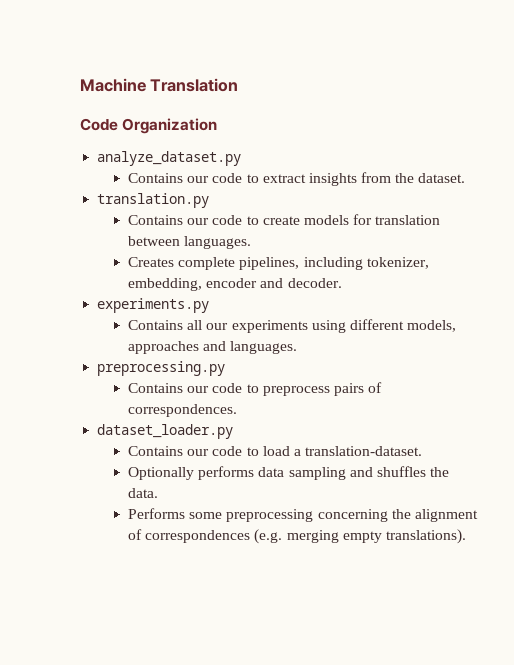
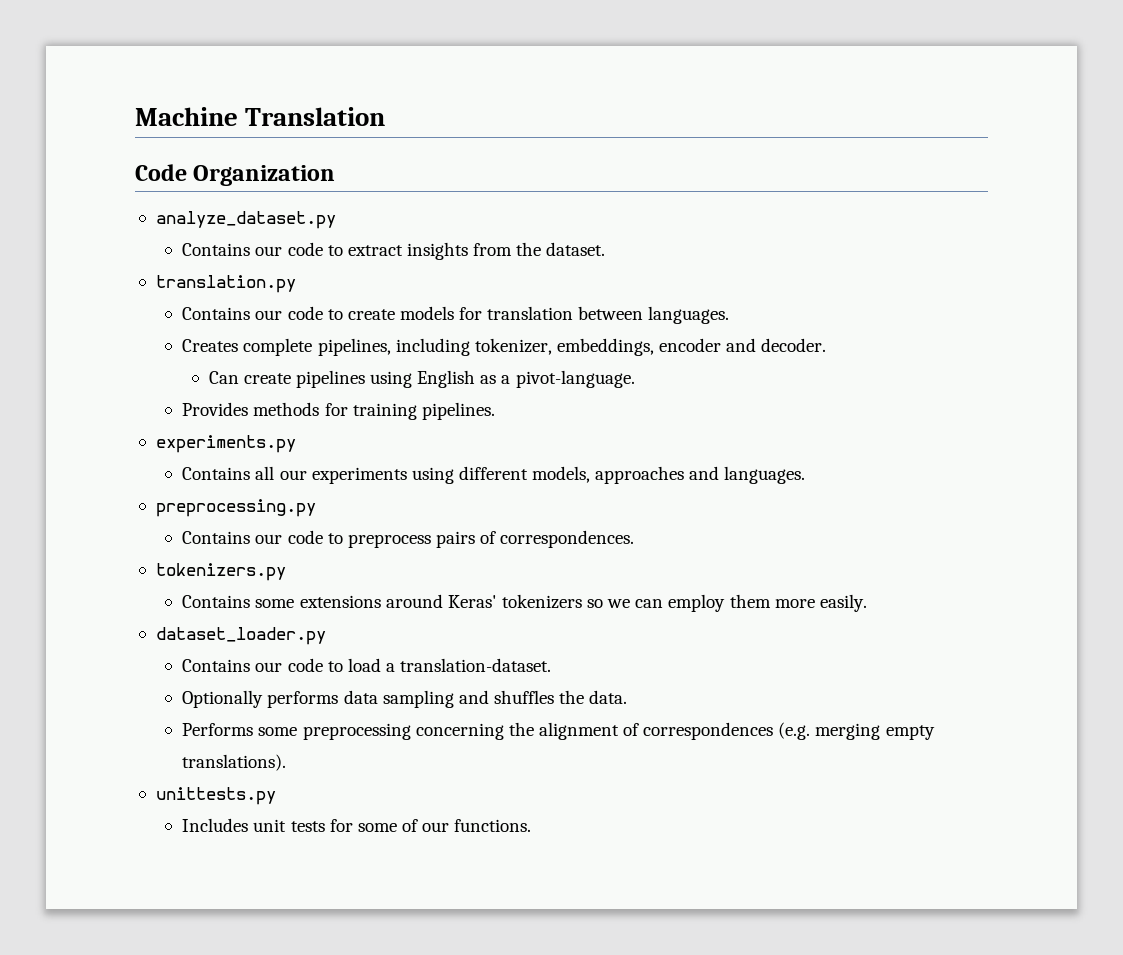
- Creates complete pipelines, including tokenizer, embedding, encoder and decoder.
+ Creates complete pipelines, including tokenizer, embeddings, encoder and decoder.
+ Can create pipelines using English as a pivot-language.
+ Provides methods for training pipelines.
+ tokenizers.py
+ Contains some extensions around Keras' tokenizers so we can employ them more easily.
+ unittests.py
+ Includes unit tests for some of our functions.

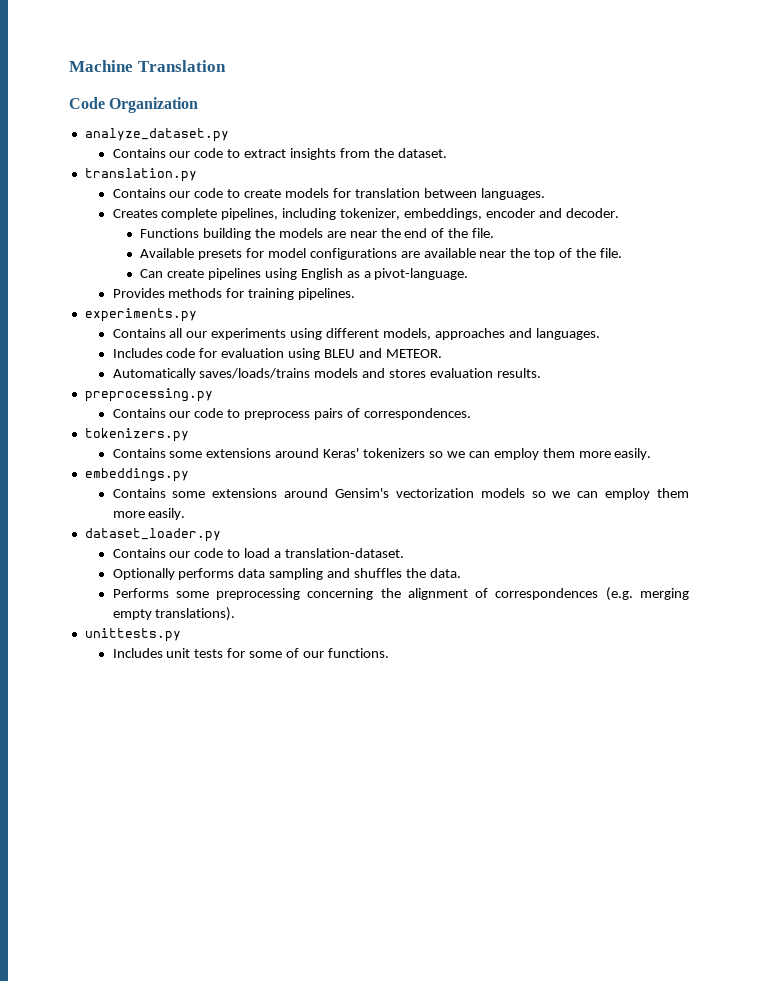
+ Functions building the models are near the end of the file.
+ Available presets for model configurations are available near the top of the file.
+ Includes code for evaluation using BLEU and METEOR.
+ Automatically saves/loads/trains models and stores evaluation results.
+ embeddings.py
+ Contains some extensions around Gensim's vectorization models so we can employ them more easily.

